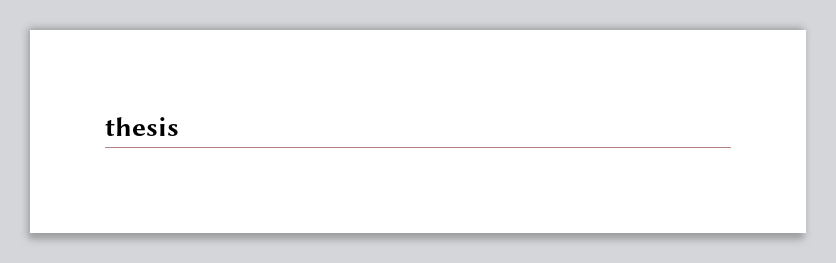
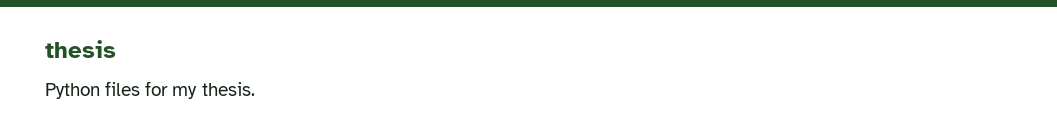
+ Python files for my thesis.

